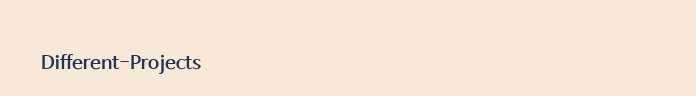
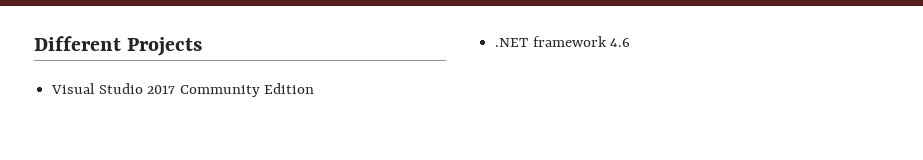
- Different-Projects
+ Different Projects
+ Visual Studio 2017 Community Edition
+ .NET framework 4.6

